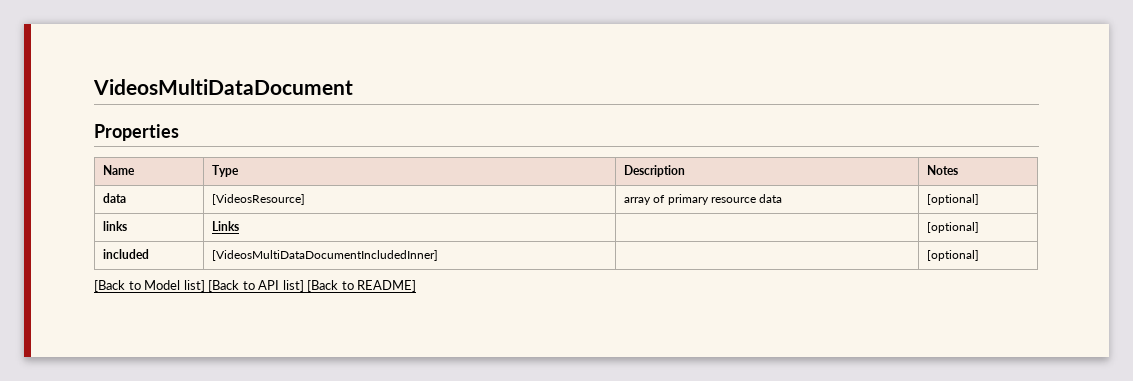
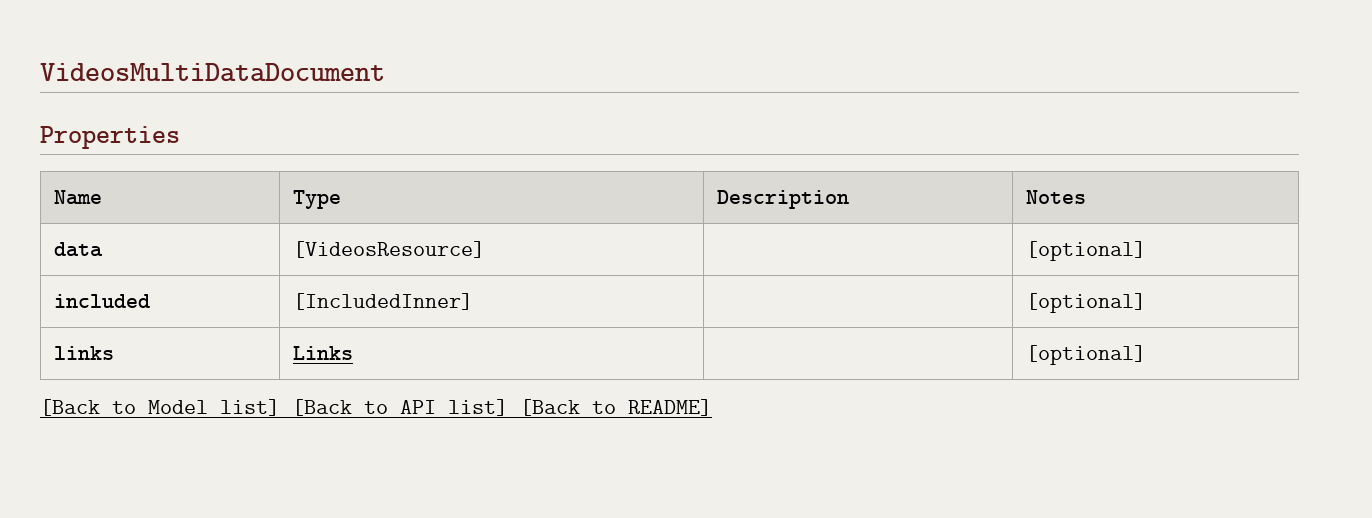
- data | [VideosResource] | array of primary resource data | [optional]
+ data | [VideosResource] | | [optional]
+ included | [IncludedInner] | | [optional]
- included | [VideosMultiDataDocumentIncludedInner] | | [optional]

